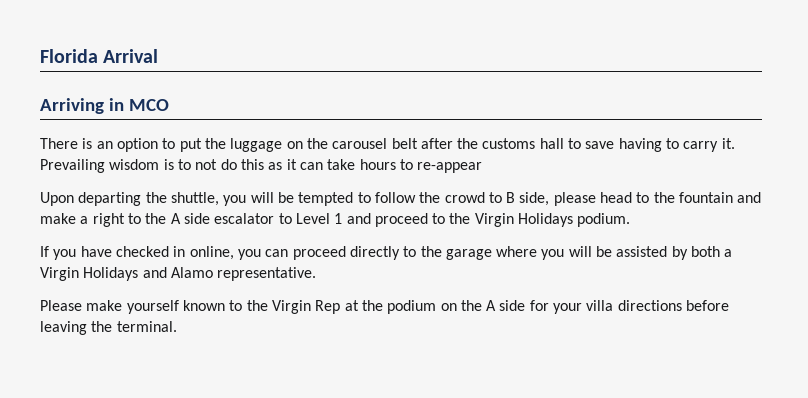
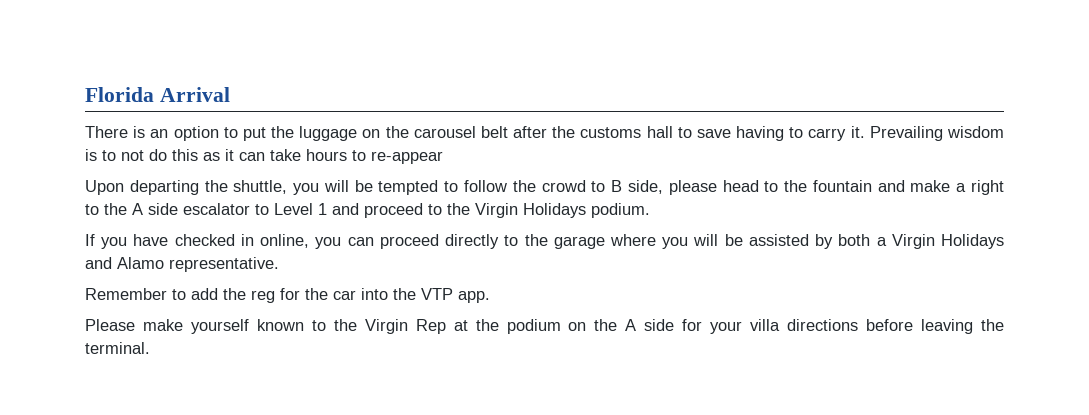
- Arriving in MCO
+ Remember to add the reg for the car into the VTP app.

